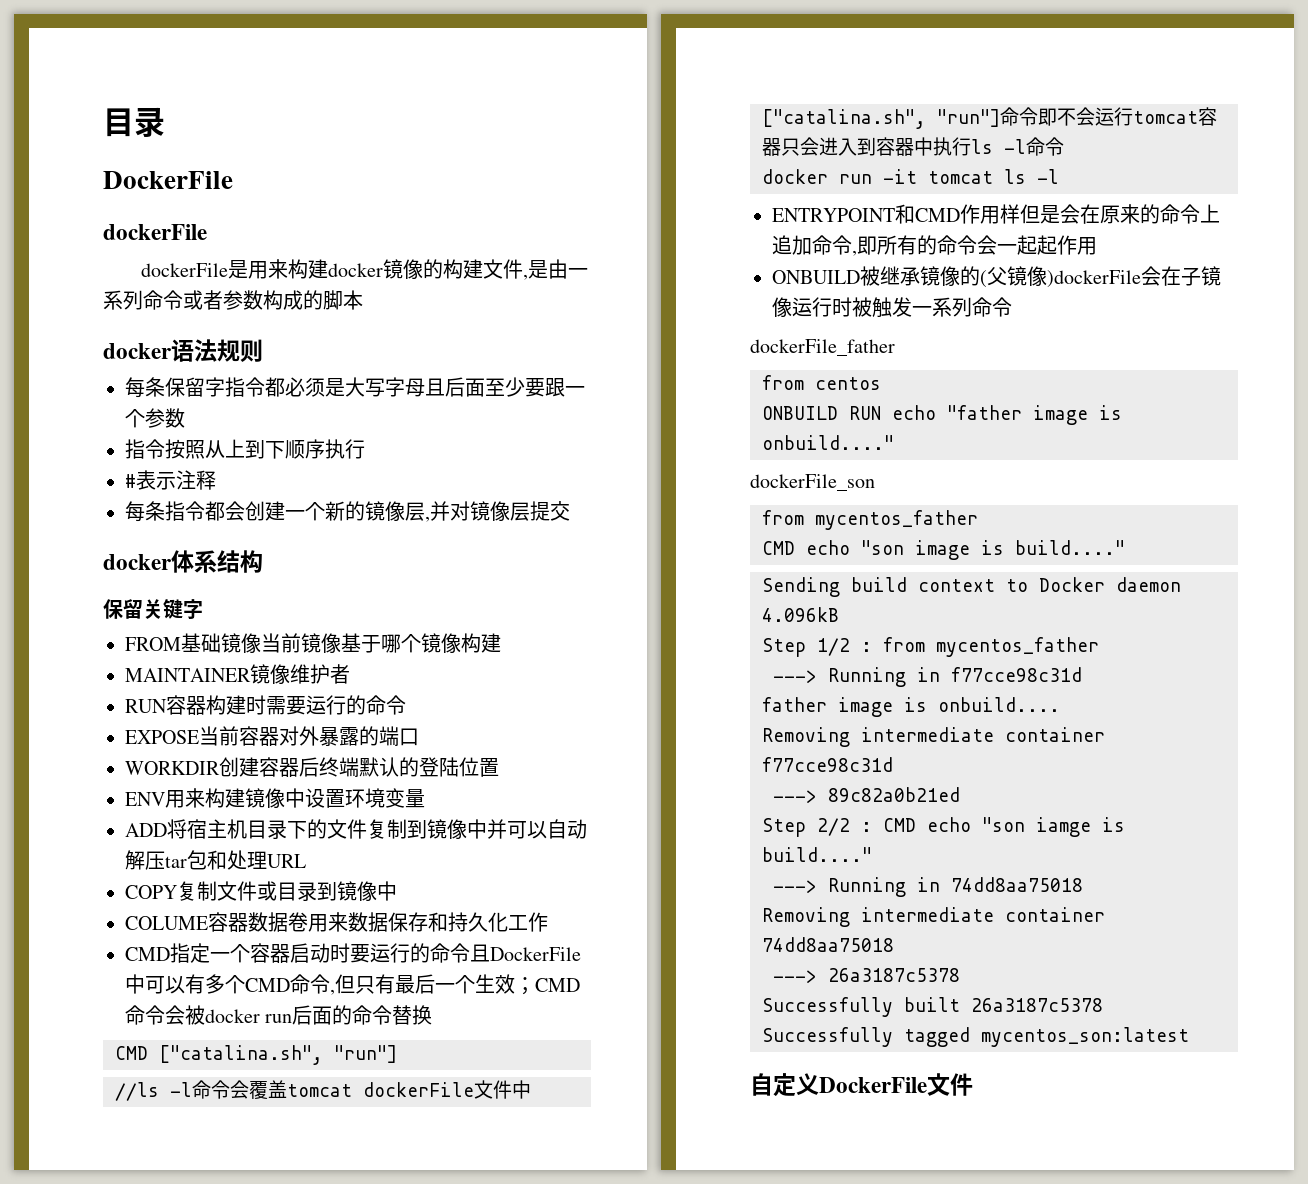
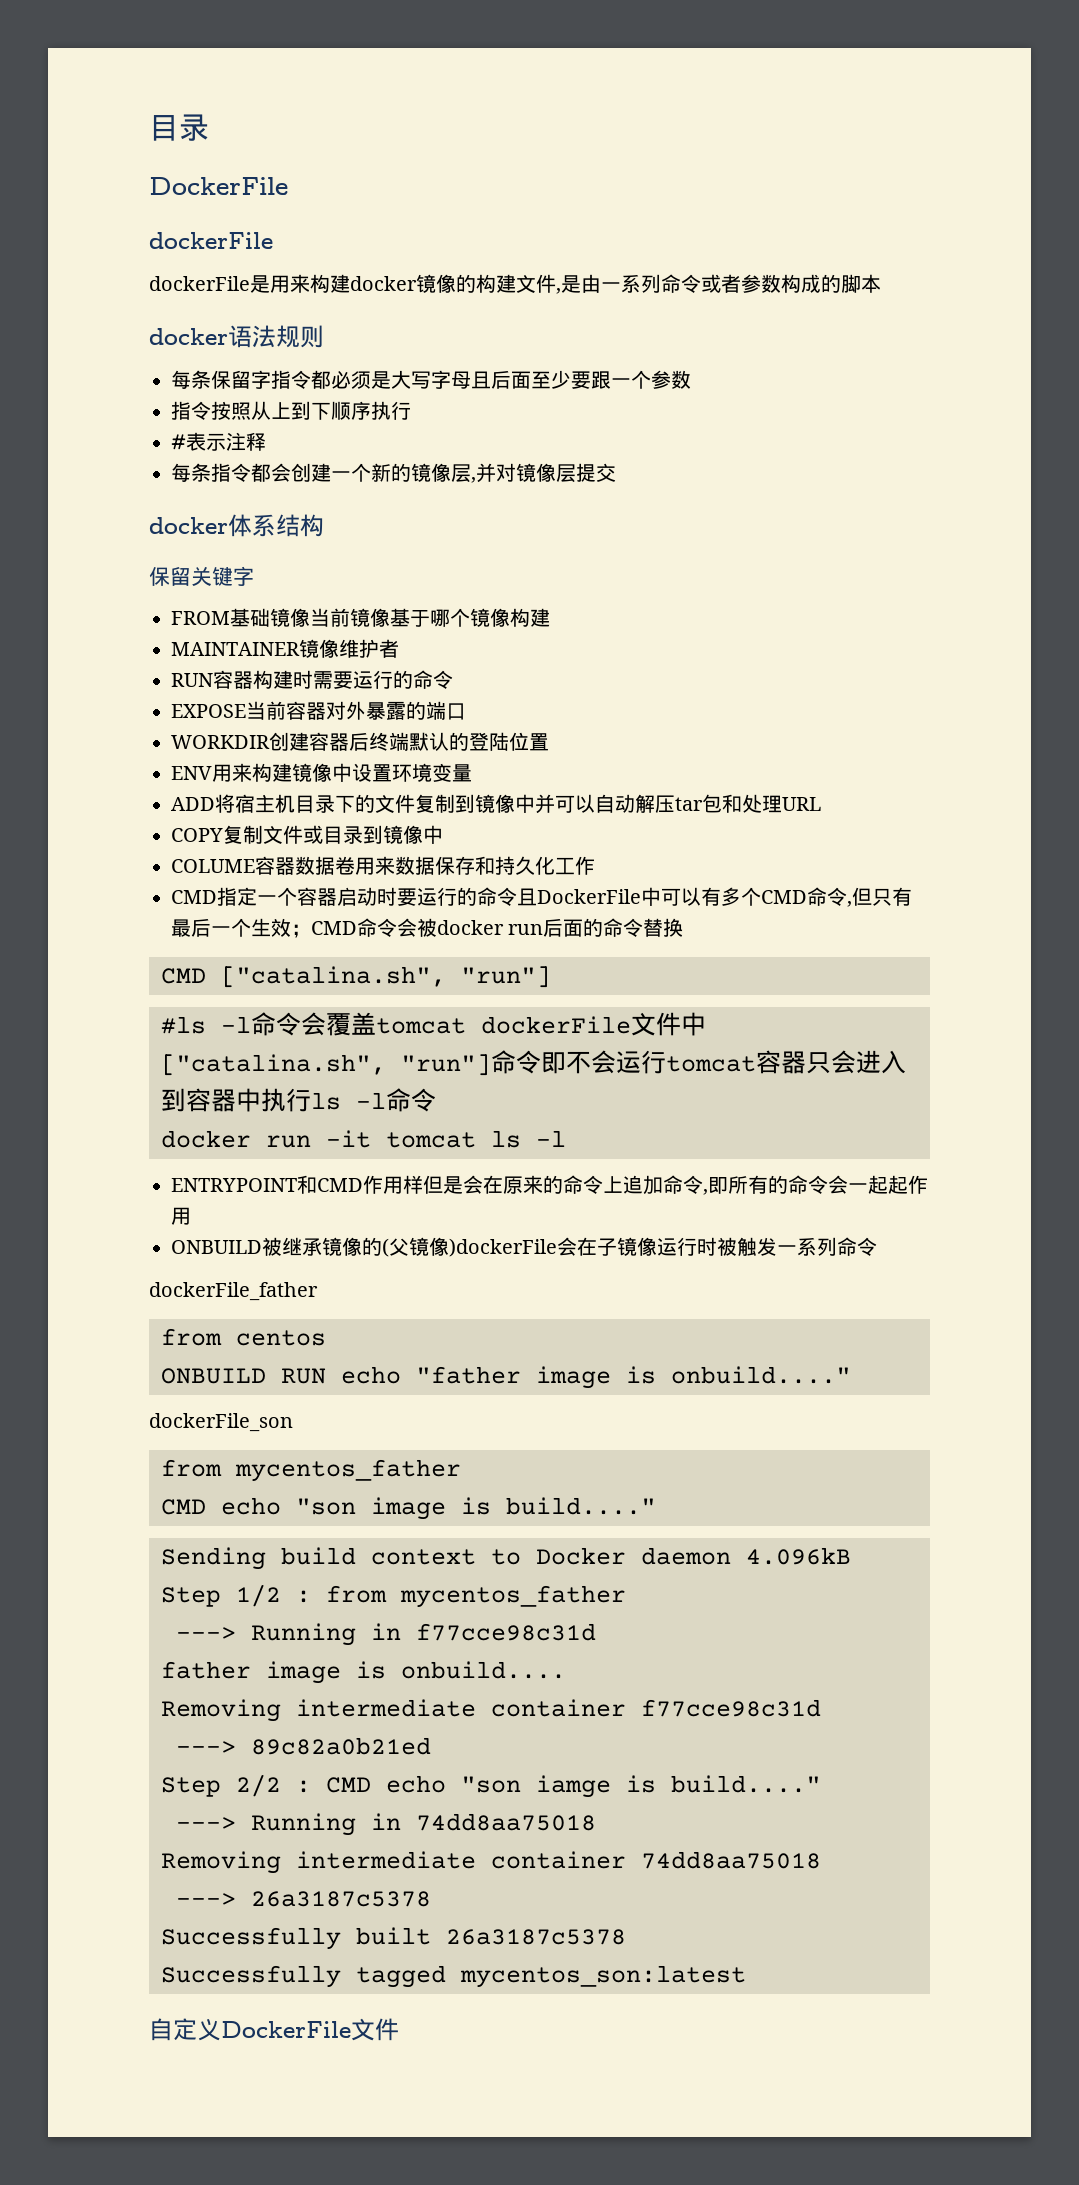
- //ls -l命令会覆盖tomcat dockerFile文件中["catalina.sh", "run"]命令即不会运行tomcat容器只会进入到容器中执行ls -l命令
+ #ls -l命令会覆盖tomcat dockerFile文件中["catalina.sh", "run"]命令即不会运行tomcat容器只会进入到容器中执行ls -l命令

